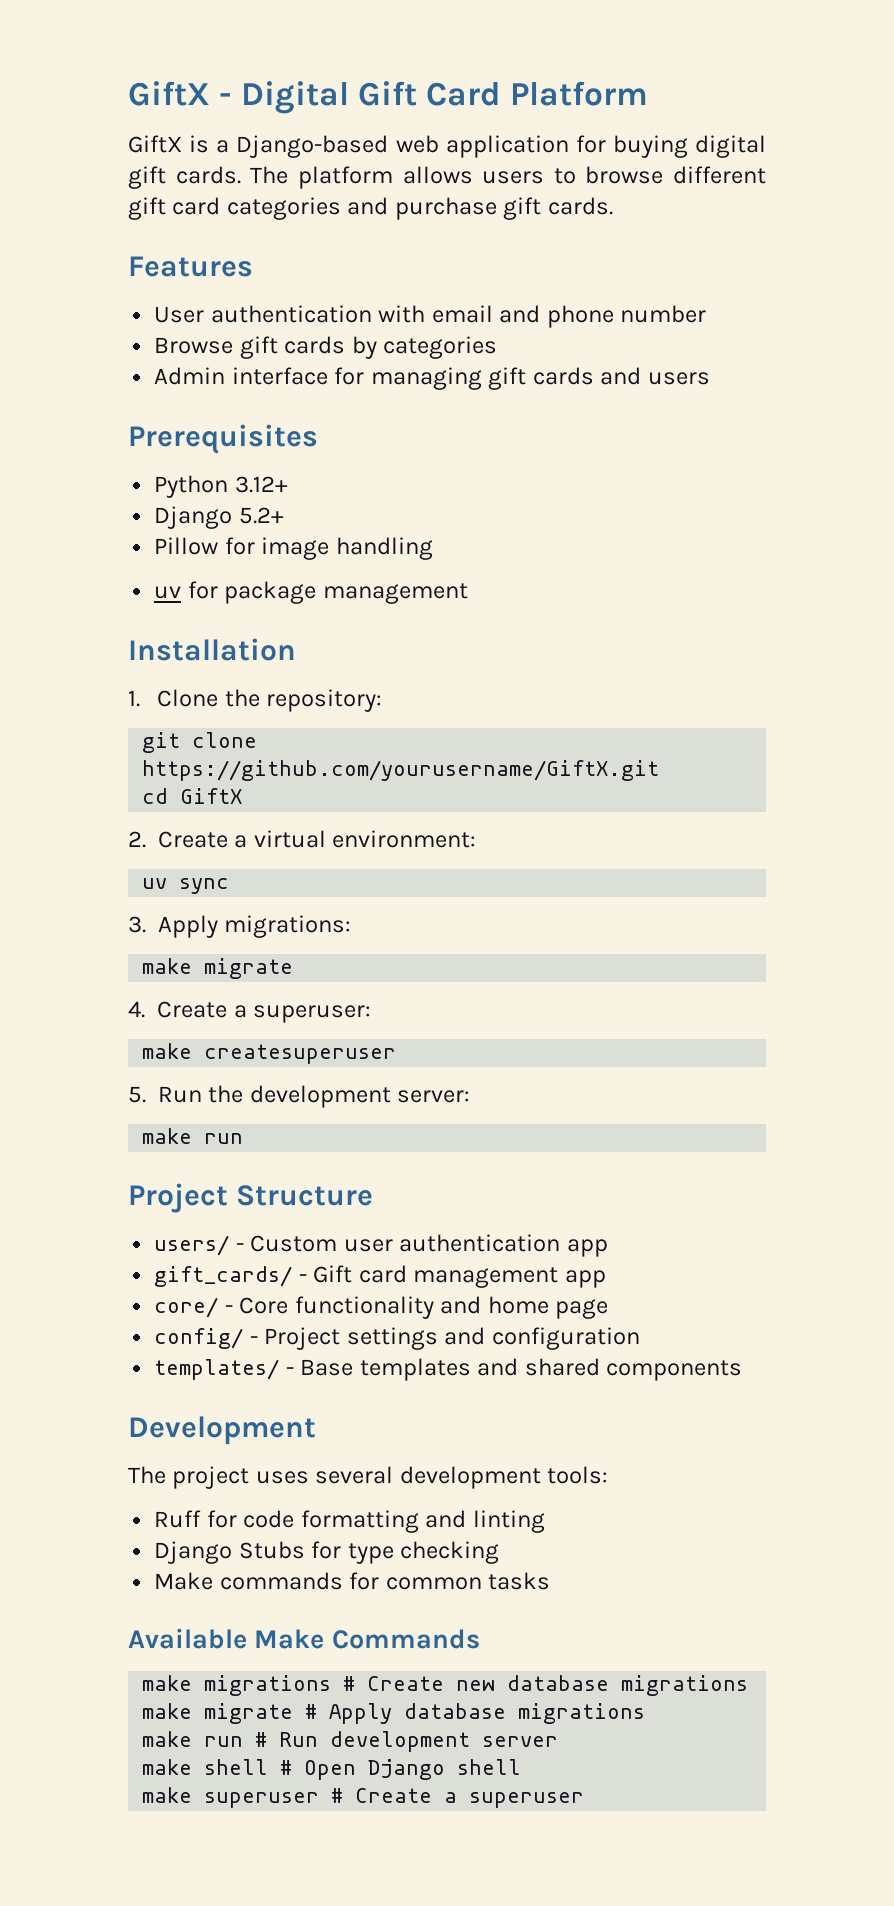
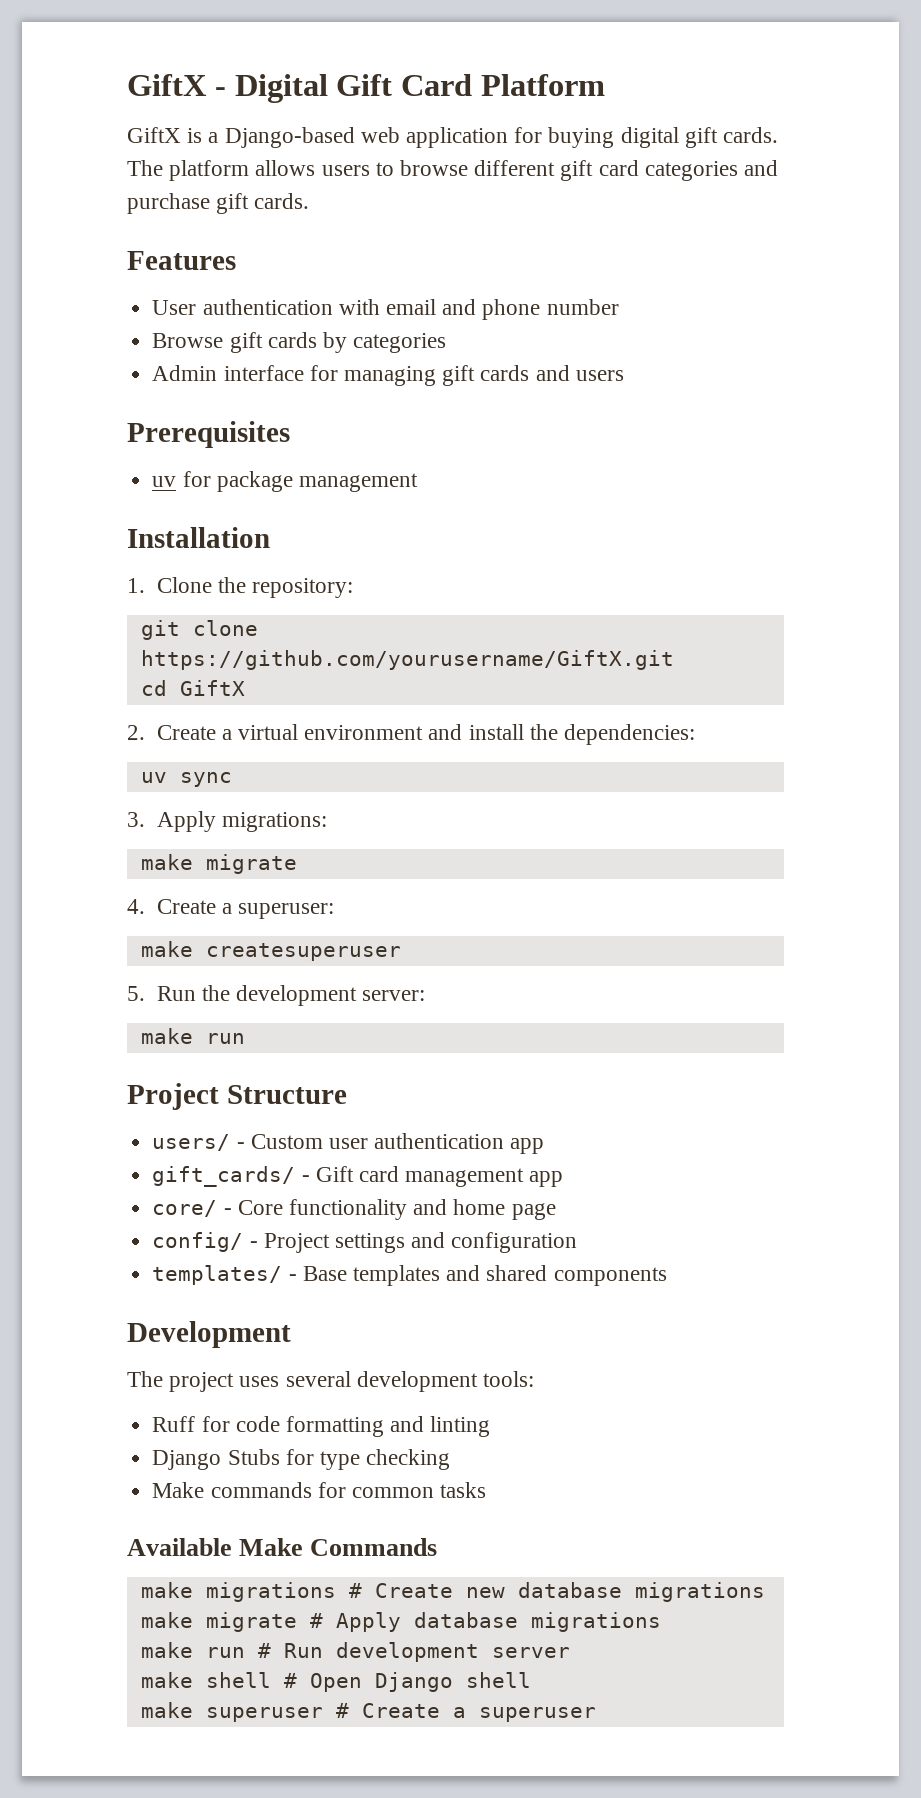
- Python 3.12+
- Django 5.2+
- Pillow for image handling
- 2. Create a virtual environment:
+ 2. Create a virtual environment and install the dependencies:

